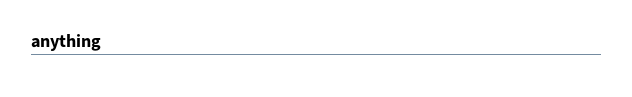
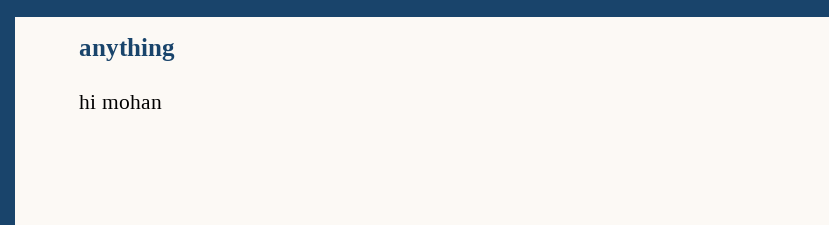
+ hi mohan

